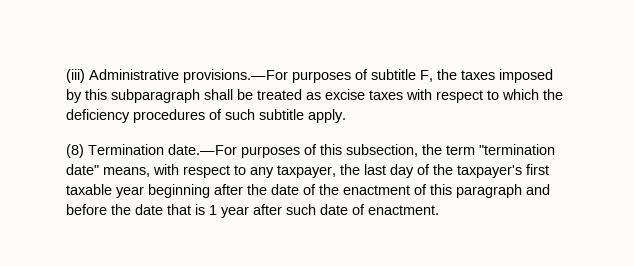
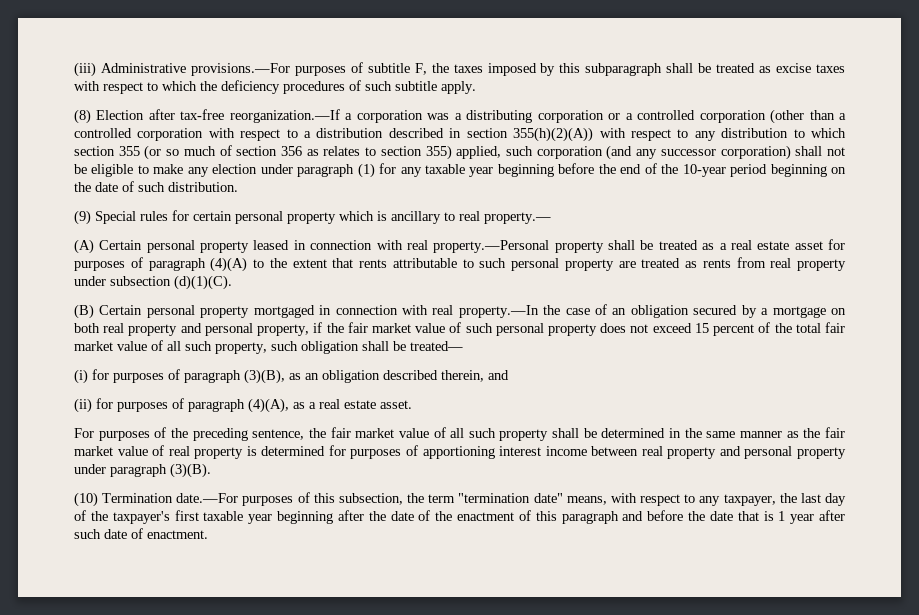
- (8) Termination date.—For purposes of this subsection, the term "termination date" means, with respect to any taxpayer, the last day of the taxpayer's first taxable year beginning after the date of the enactment of this paragraph and before the date that is 1 year after such date of enactment.
+ (8) Election after tax-free reorganization.—If a corporation was a distributing corporation or a controlled corporation (other than a controlled corporation with respect to a distribution described in section 355(h)(2)(A)) with respect to any distribution to which section 355 (or so much of section 356 as relates to section 355) applied, such corporation (and any successor corporation) shall not be eligible to make any election under paragraph (1) for any taxable year beginning before the end of the 10-year period beginning on the date of such distribution.
+ (9) Special rules for certain personal property which is ancillary to real property.—
+ (A) Certain personal property leased in connection with real property.—Personal property shall be treated as a real estate asset for purposes of paragraph (4)(A) to the extent that rents attributable to such personal property are treated as rents from real property under subsection (d)(1)(C).
+ (B) Certain personal property mortgaged in connection with real property.—In the case of an obligation secured by a mortgage on both real property and personal property, if the fair market value of such personal property does not exceed 15 percent of the total fair market value of all such property, such obligation shall be treated—
+ (i) for purposes of paragraph (3)(B), as an obligation described therein, and
+ (ii) for purposes of paragraph (4)(A), as a real estate asset.
+ For purposes of the preceding sentence, the fair market value of all such property shall be determined in the same manner as the fair market value of real property is determined for purposes of apportioning interest income between real property and personal property under paragraph (3)(B).
+ (10) Termination date.—For purposes of this subsection, the term "termination date" means, with respect to any taxpayer, the last day of the taxpayer's first taxable year beginning after the date of the enactment of this paragraph and before the date that is 1 year after such date of enactment.

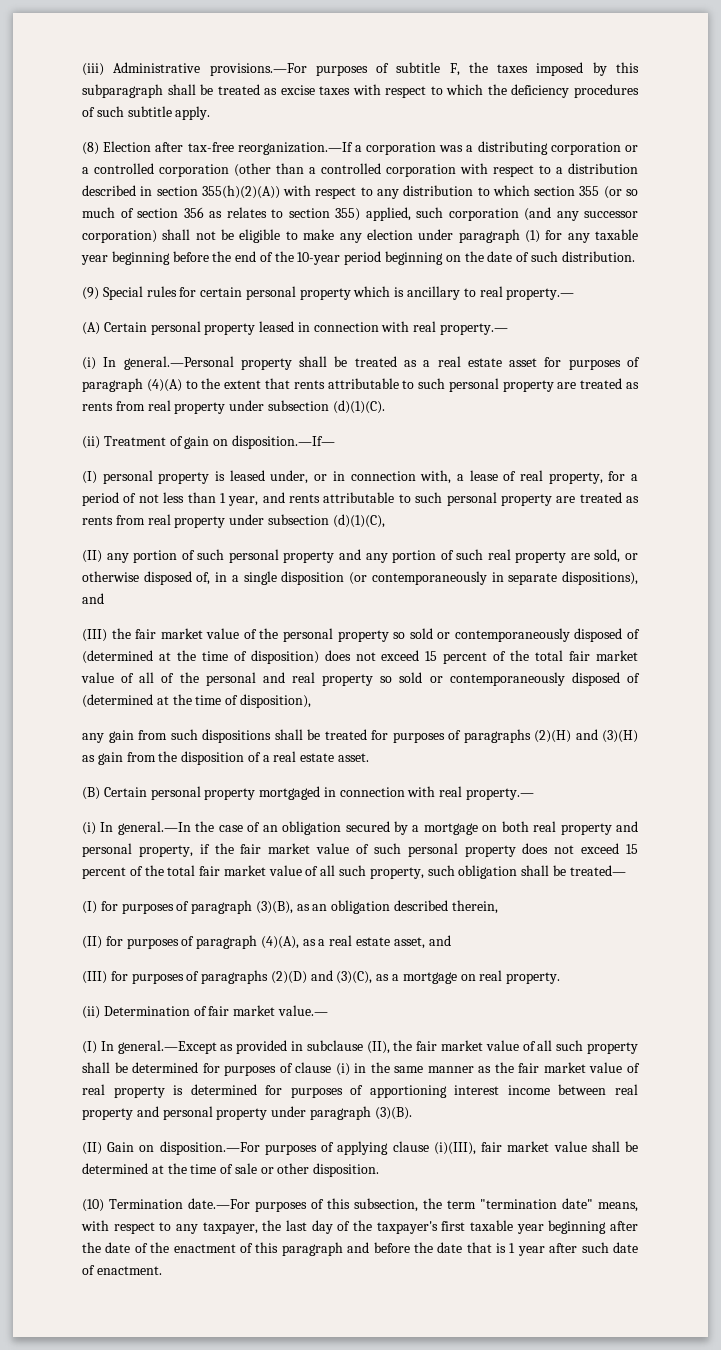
- (A) Certain personal property leased in connection with real property.—Personal property shall be treated as a real estate asset for purposes of paragraph (4)(A) to the extent that rents attributable to such personal property are treated as rents from real property under subsection (d)(1)(C).
+ (A) Certain personal property leased in connection with real property.—
+ (i) In general.—Personal property shall be treated as a real estate asset for purposes of paragraph (4)(A) to the extent that rents attributable to such personal property are treated as rents from real property under subsection (d)(1)(C).
+ (ii) Treatment of gain on disposition.—If—
+ (I) personal property is leased under, or in connection with, a lease of real property, for a period of not less than 1 year, and rents attributable to such personal property are treated as rents from real property under subsection (d)(1)(C),
+ (II) any portion of such personal property and any portion of such real property are sold, or otherwise disposed of, in a single disposition (or contemporaneously in separate dispositions), and
+ (III) the fair market value of the personal property so sold or contemporaneously disposed of (determined at the time of disposition) does not exceed 15 percent of the total fair market value of all of the personal and real property so sold or contemporaneously disposed of (determined at the time of disposition),
+ any gain from such dispositions shall be treated for purposes of paragraphs (2)(H) and (3)(H) as gain from the disposition of a real estate asset.
- (B) Certain personal property mortgaged in connection with real property.—In the case of an obligation secured by a mortgage on both real property and personal property, if the fair market value of such personal property does not exceed 15 percent of the total fair market value of all such property, such obligation shall be treated—
+ (B) Certain personal property mortgaged in connection with real property.—
+ (i) In general.—In the case of an obligation secured by a mortgage on both real property and personal property, if the fair market value of such personal property does not exceed 15 percent of the total fair market value of all such property, such obligation shall be treated—
- (i) for purposes of paragraph (3)(B), as an obligation described therein, and
- (ii) for purposes of paragraph (4)(A), as a real estate asset.
- For purposes of the preceding sentence, the fair market value of all such property shall be determined in the same manner as the fair market value of real property is determined for purposes of apportioning interest income between real property and personal property under paragraph (3)(B).
+ (I) for purposes of paragraph (3)(B), as an obligation described therein,
+ (II) for purposes of paragraph (4)(A), as a real estate asset, and
+ (III) for purposes of paragraphs (2)(D) and (3)(C), as a mortgage on real property.
+ (ii) Determination of fair market value.—
+ (I) In general.—Except as provided in subclause (II), the fair market value of all such property shall be determined for purposes of clause (i) in the same manner as the fair market value of real property is determined for purposes of apportioning interest income between real property and personal property under paragraph (3)(B).
+ (II) Gain on disposition.—For purposes of applying clause (i)(III), fair market value shall be determined at the time of sale or other disposition.

